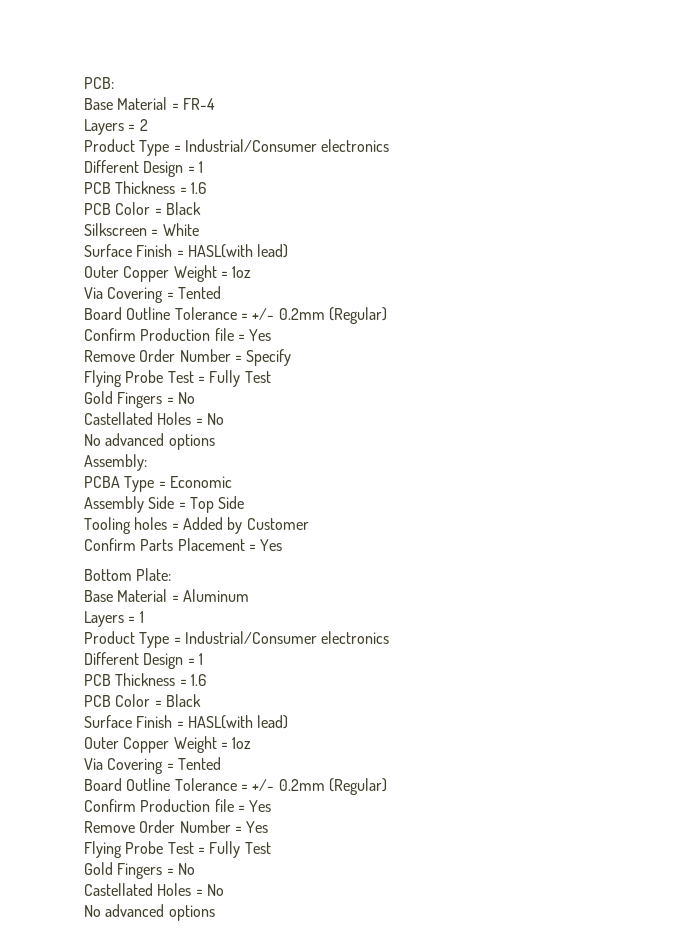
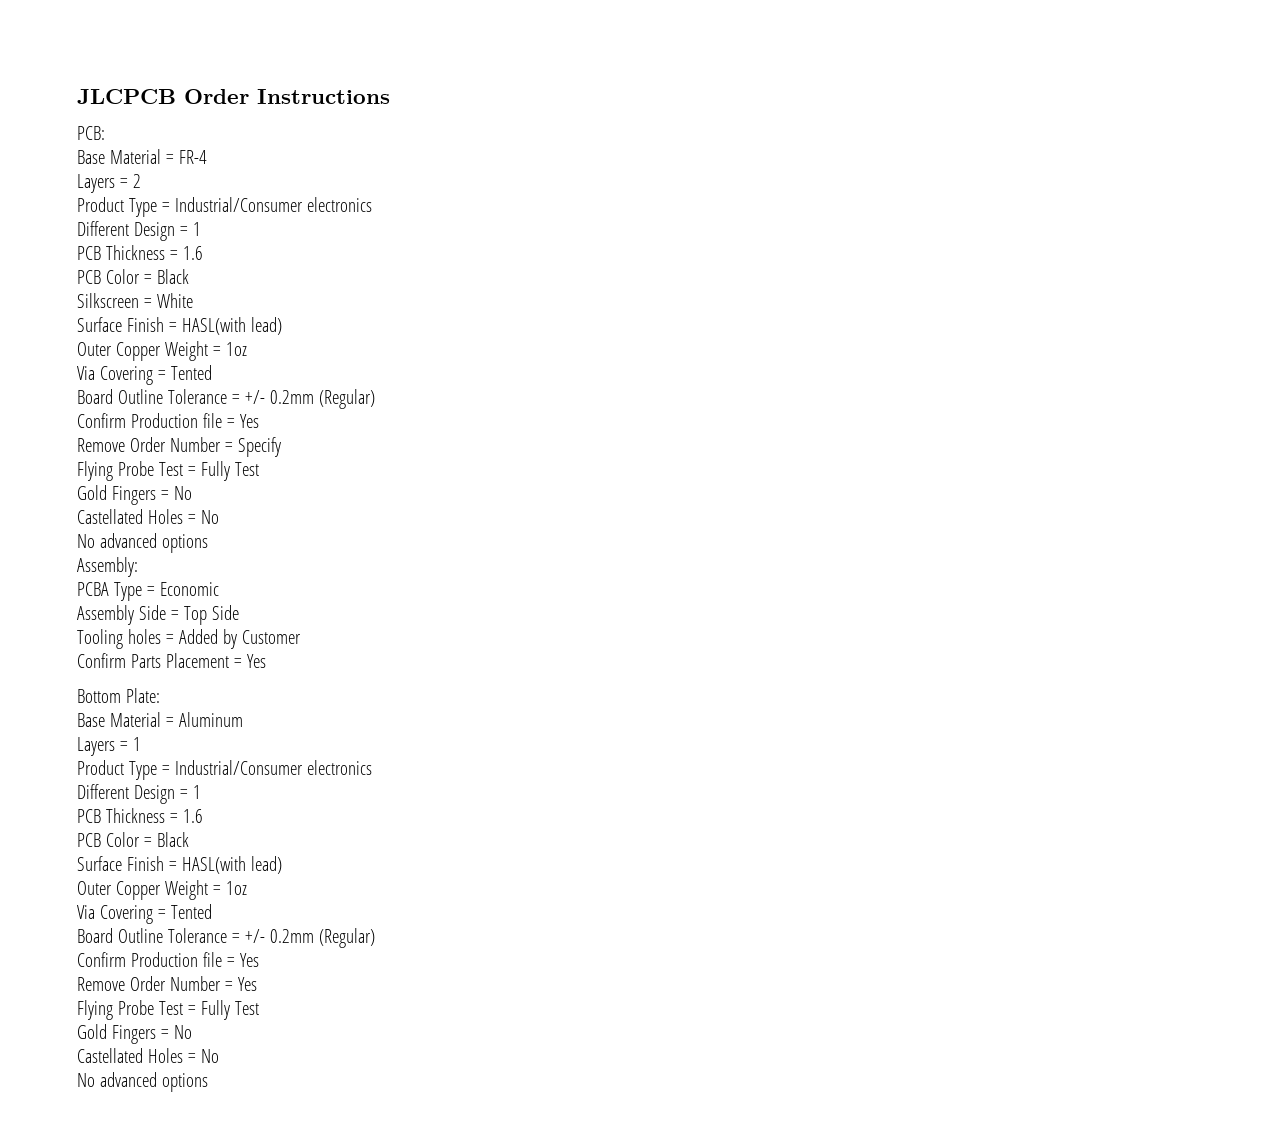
+ JLCPCB Order Instructions

